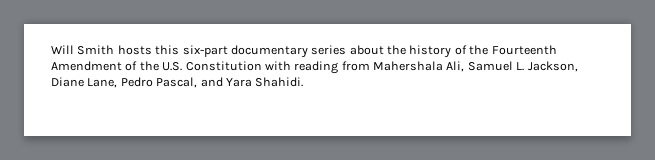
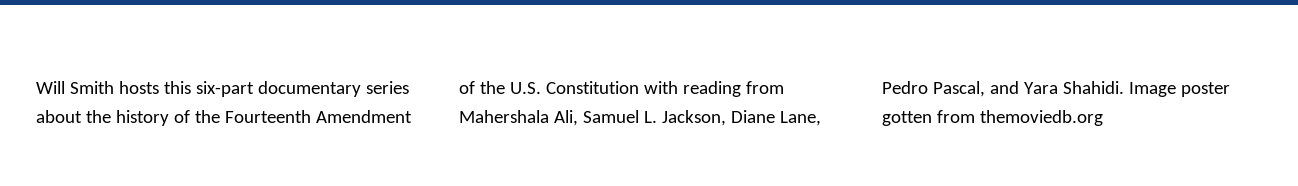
+ Image poster gotten from themoviedb.org

